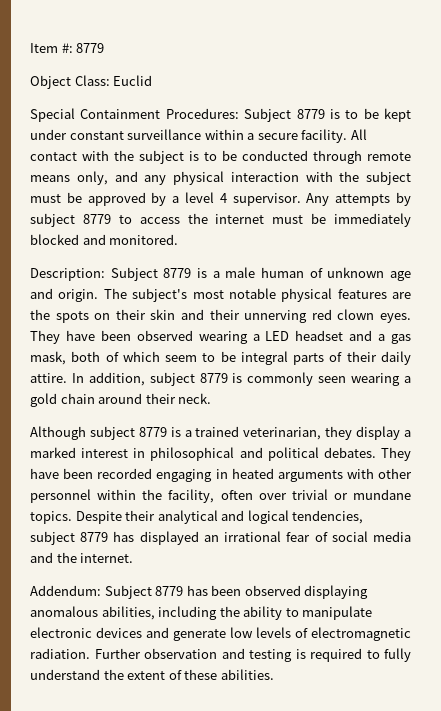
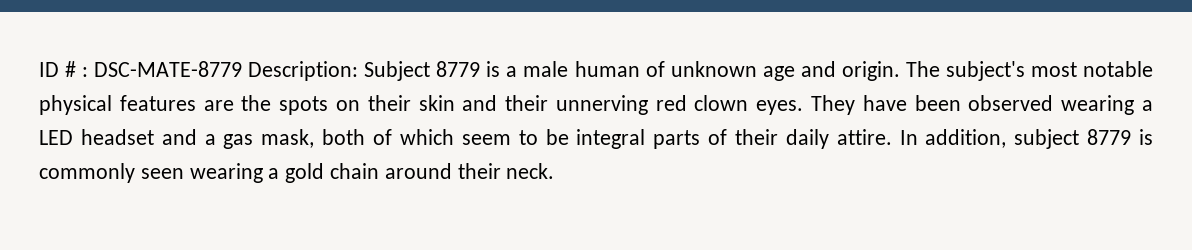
- Item #: 8779
- Object Class: Euclid
- Special Containment Procedures: Subject 8779 is to be kept under constant surveillance within a secure facility. All contact with the subject is to be conducted through remote means only, and any physical interaction with the subject must be approved by a level 4 supervisor. Any attempts by subject 8779 to access the internet must be immediately blocked and monitored.
- Description: Subject 8779 is a male human of unknown age and origin.
+ ID # : DSC-MATE-8779 Description: Subject 8779 is a male human of unknown age and origin.
- Although subject 8779 is a trained veterinarian, they display a marked interest in philosophical and political debates. They have been recorded engaging in heated arguments with other personnel within the facility, often over trivial or mundane topics. Despite their analytical and logical tendencies, subject 8779 has displayed an irrational fear of social media and the internet.
- Addendum: Subject 8779 has been observed displaying anomalous abilities, including the ability to manipulate electronic devices and generate low levels of electromagnetic radiation. Further observation and testing is required to fully understand the extent of these abilities.

